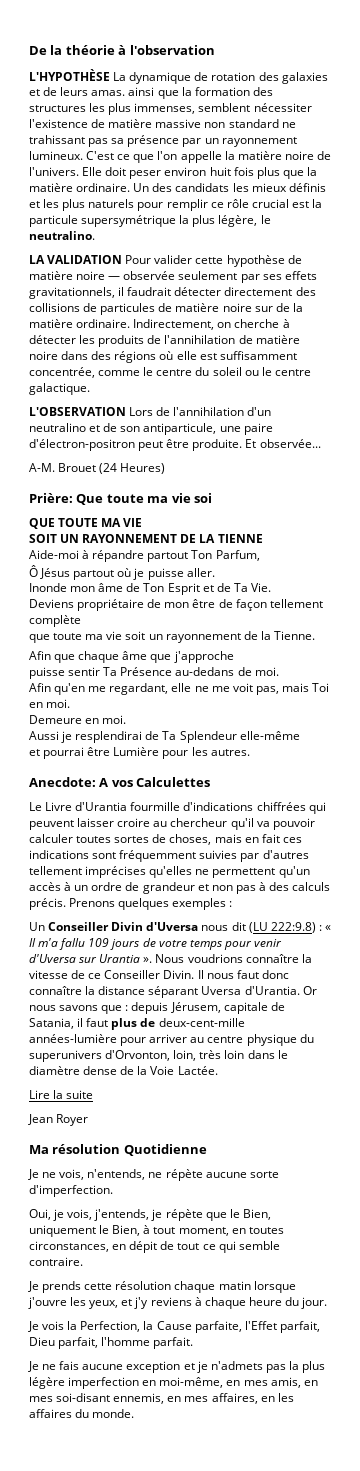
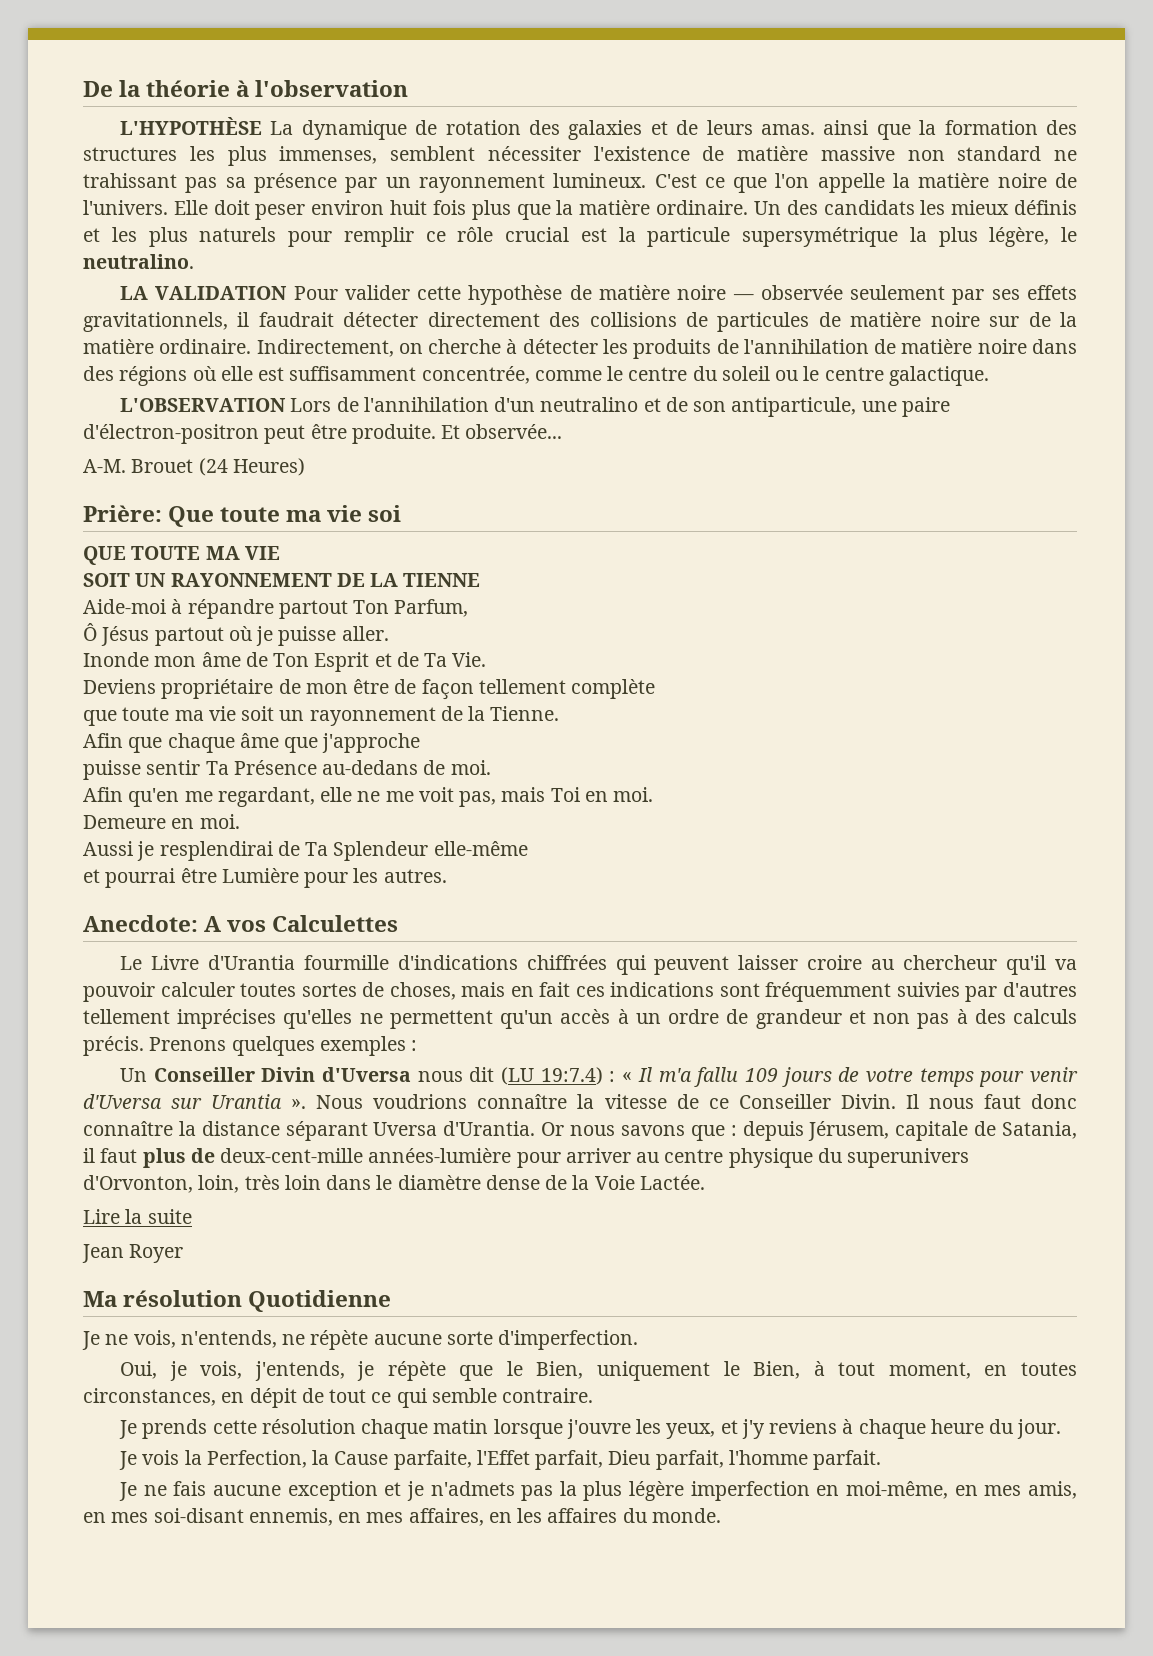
- Un Conseiller Divin d'Uversa nous dit (LU 222:9.8) : « Il m'a fallu 109 jours de votre temps pour venir d'Uversa sur Urantia ».
+ Un Conseiller Divin d'Uversa nous dit (LU 19:7.4) : « Il m'a fallu 109 jours de votre temps pour venir d'Uversa sur Urantia ».

